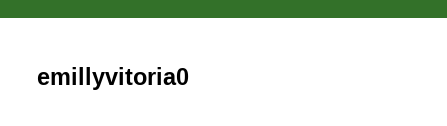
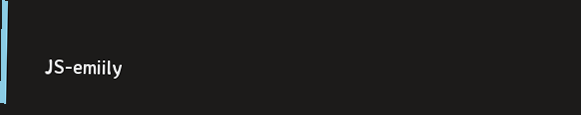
- emillyvitoria0
+ JS-emiily

